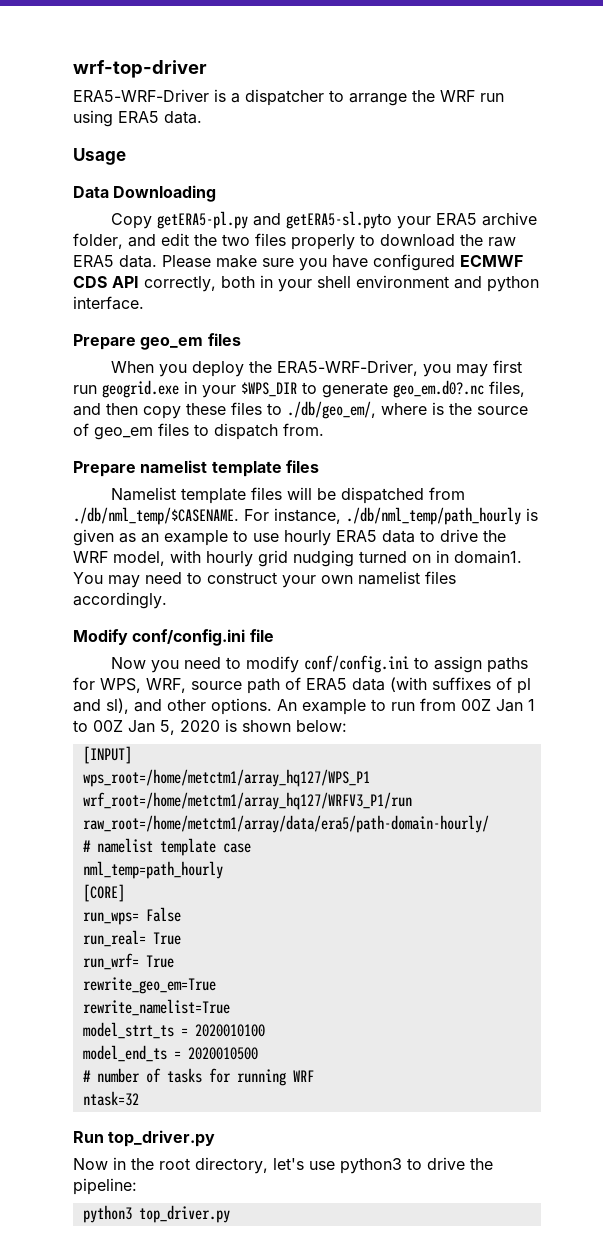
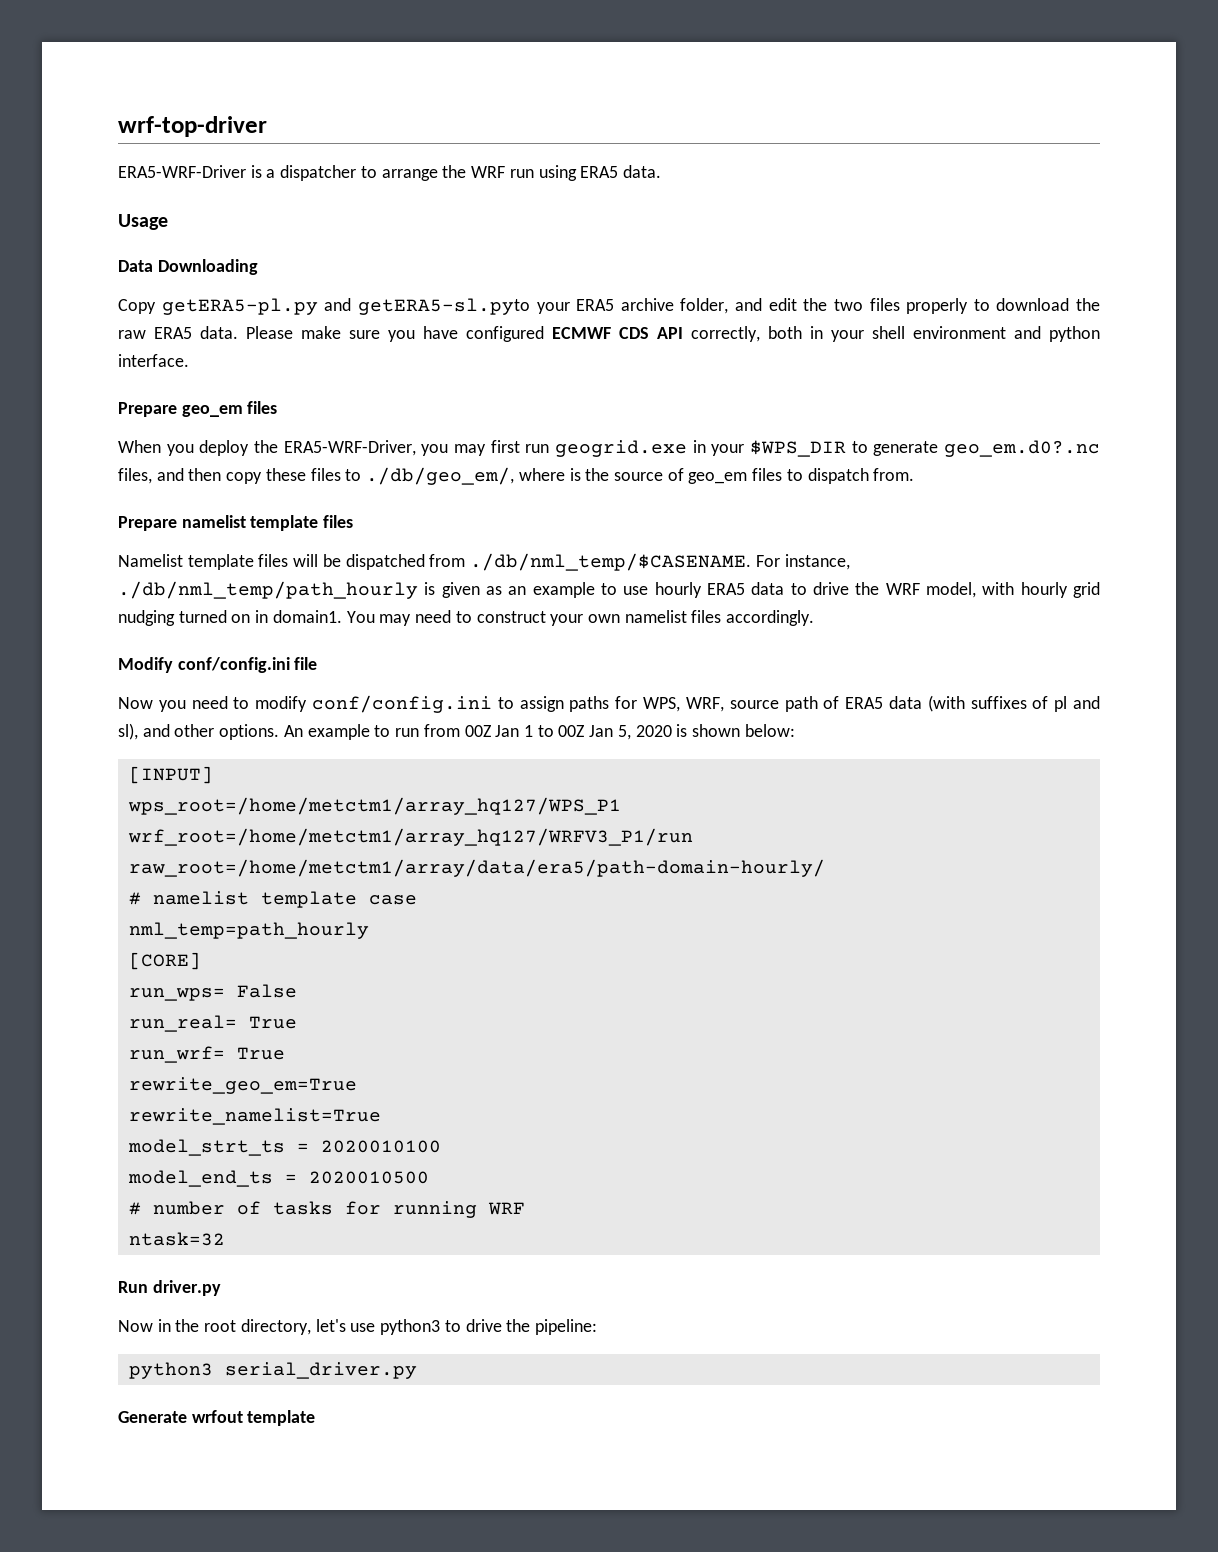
- Run top_driver.py
+ Run driver.py
- python3 top_driver.py
+ python3 serial_driver.py
+ Generate wrfout template

